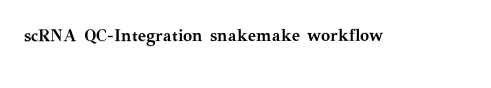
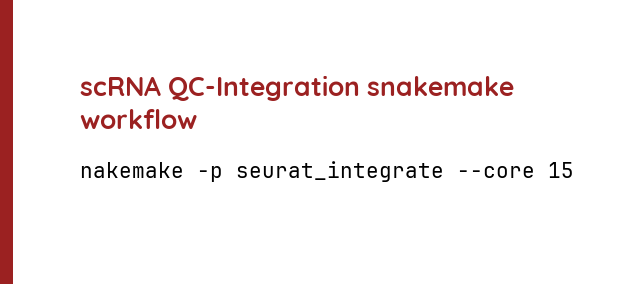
+ nakemake -p seurat_integrate --core 15

